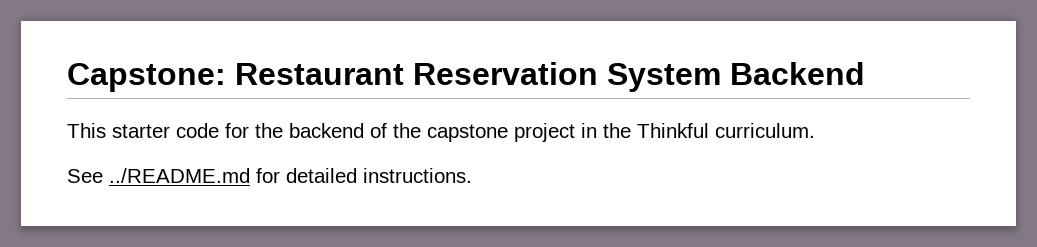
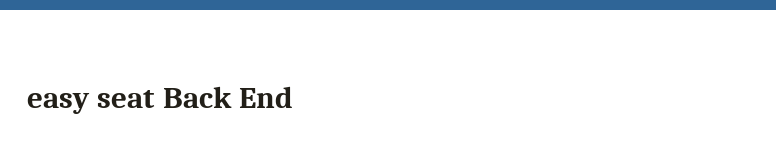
- Capstone: Restaurant Reservation System Backend
- This starter code for the backend of the capstone project in the Thinkful curriculum.
- See ../README.md for detailed instructions.
+ easy seat Back End

